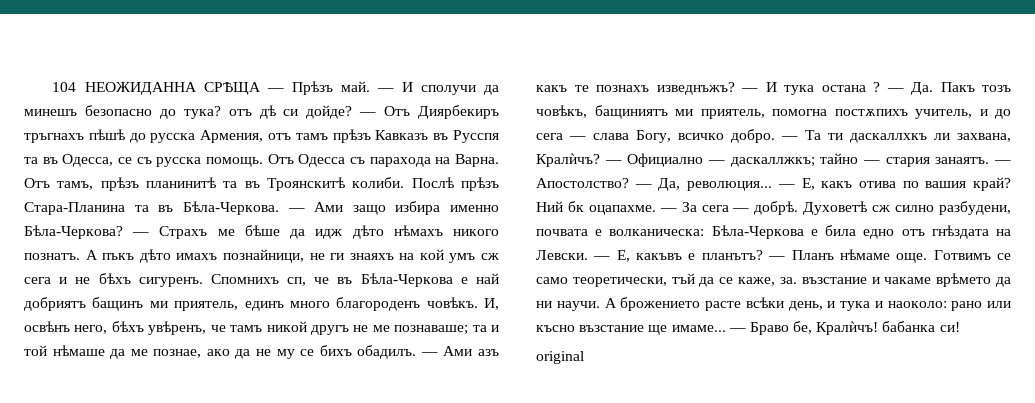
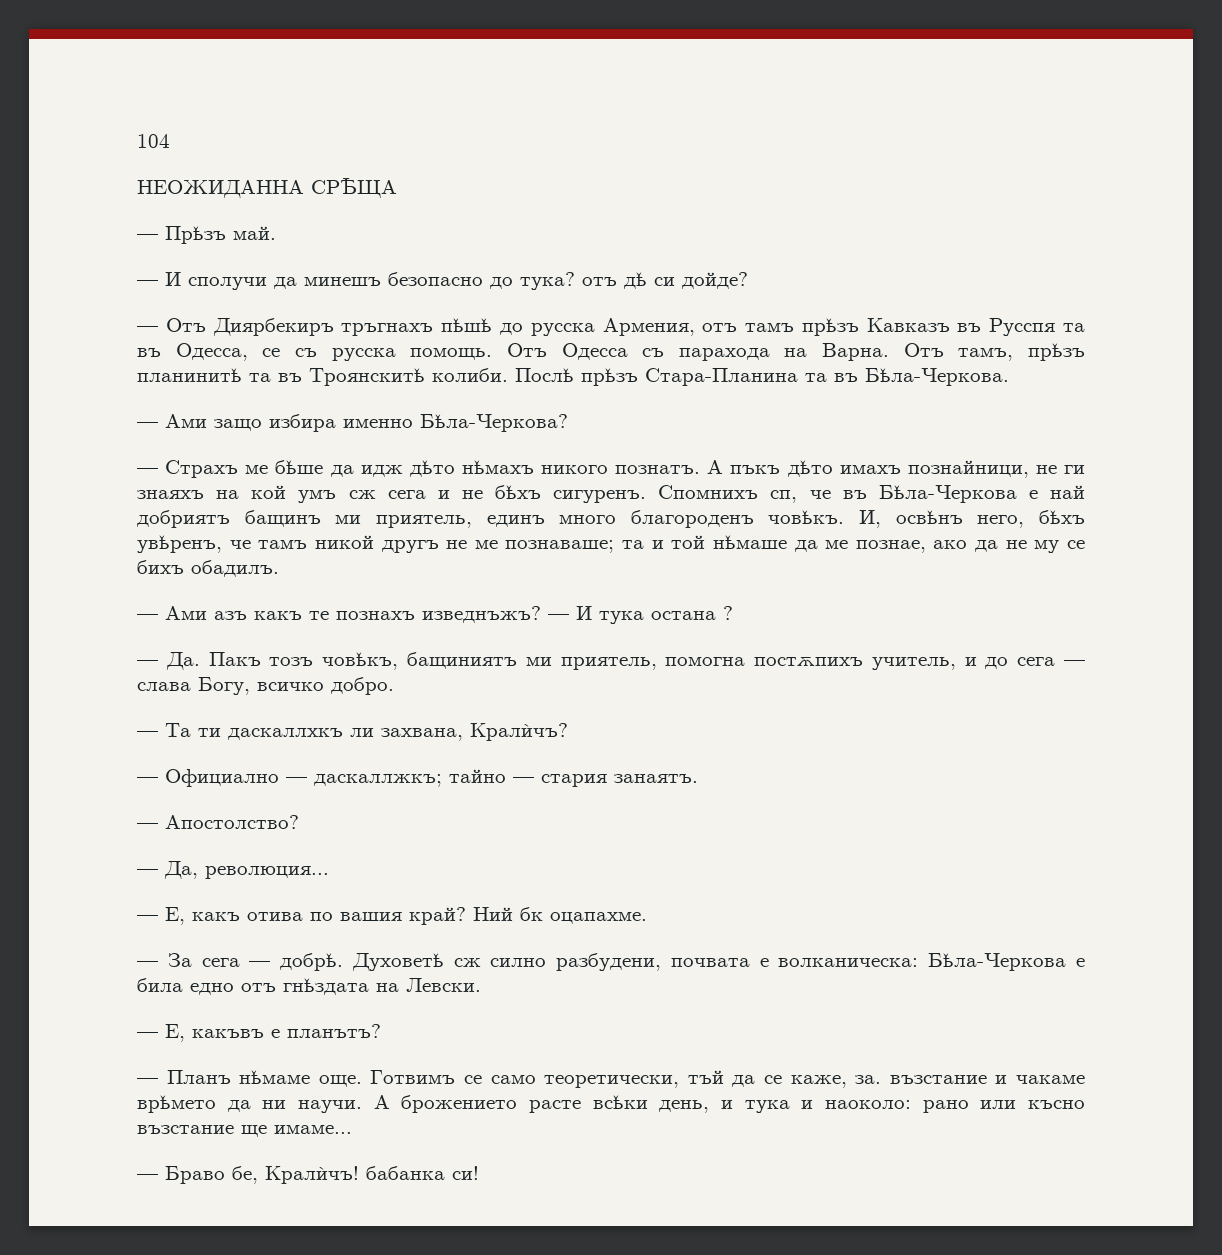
- 104 НЕОЖИДАННА СРѢЩА — Прѣзъ май. — И сполучи да минешъ безопасно до тука? отъ дѣ си дойде? — Отъ Диярбекиръ тръгнахъ пѣшѣ до русска Армения, отъ тамъ прѣзъ Кавказъ въ Русспя та въ Одесса, се съ русска помощь.
+ 104
+ НЕОЖИДАННА СРѢЩА
+ — Прѣзъ май.
+ — И сполучи да минешъ безопасно до тука? отъ дѣ си дойде?
+ — Отъ Диярбекиръ тръгнахъ пѣшѣ до русска Армения, отъ тамъ прѣзъ Кавказъ въ Русспя та въ Одесса, се съ русска помощь.
- Послѣ прѣзъ Стара-Планина та въ Бѣла-Черкова. — Ами защо избира именно Бѣла-Черкова? — Страхъ ме бѣше да идж дѣто нѣмахъ никого познатъ.
+ Послѣ прѣзъ Стара-Планина та въ Бѣла-Черкова.
+ — Ами защо избира именно Бѣла-Черкова?
+ — Страхъ ме бѣше да идж дѣто нѣмахъ никого познатъ.
- И, освѣнъ него, бѣхъ увѣренъ, че тамъ никой другъ не ме познаваше; та и той нѣмаше да ме познае, ако да не му се бихъ обадилъ. — Ами азъ какъ те познахъ изведнъжъ?
+ И, освѣнъ него, бѣхъ увѣренъ, че тамъ никой другъ не ме познаваше; та и той нѣмаше да ме познае, ако да не му се бихъ обадилъ.
+ — Ами азъ какъ те познахъ изведнъжъ?
- — И тука остана ? — Да. Пакъ тозъ човѣкъ, бащиниятъ ми приятель, помогна постѫпихъ учитель, и до сега — слава Богу, всичко добро. — Та ти даскаллхкъ ли захвана, Кралѝчъ? — Официално — даскаллжкъ; тайно — стария занаятъ. — Апостолство? — Да, революция... — Е, какъ отива по вашия край?
+ — И тука остана ?
+ — Да. Пакъ тозъ човѣкъ, бащиниятъ ми приятель, помогна постѫпихъ учитель, и до сега — слава Богу, всичко добро.
+ — Та ти даскаллхкъ ли захвана, Кралѝчъ?
+ — Официално — даскаллжкъ; тайно — стария занаятъ.
+ — Апостолство?
+ — Да, революция...
+ — Е, какъ отива по вашия край?
- Ний бк оцапахме. — За сега — добрѣ.
+ Ний бк оцапахме.
+ — За сега — добрѣ.
- Духоветѣ сж силно разбудени, почвата е волканическа: Бѣла-Черкова е била едно отъ гнѣздата на Левски. — Е, какъвъ е планътъ? — Планъ нѣмаме още.
+ Духоветѣ сж силно разбудени, почвата е волканическа: Бѣла-Черкова е била едно отъ гнѣздата на Левски.
+ — Е, какъвъ е планътъ?
+ — Планъ нѣмаме още.
- А брожението расте всѣки день, и тука и наоколо: рано или късно възстание ще имаме... — Браво бе, Кралѝчъ! бабанка си!
+ А брожението расте всѣки день, и тука и наоколо: рано или късно възстание ще имаме...
+ — Браво бе, Кралѝчъ! бабанка си!
- original

